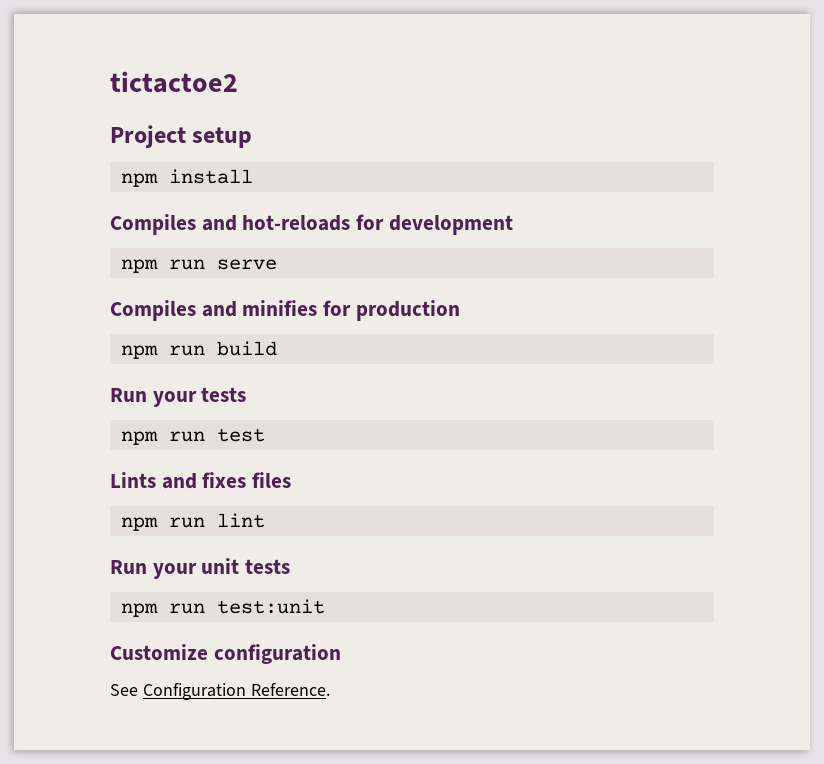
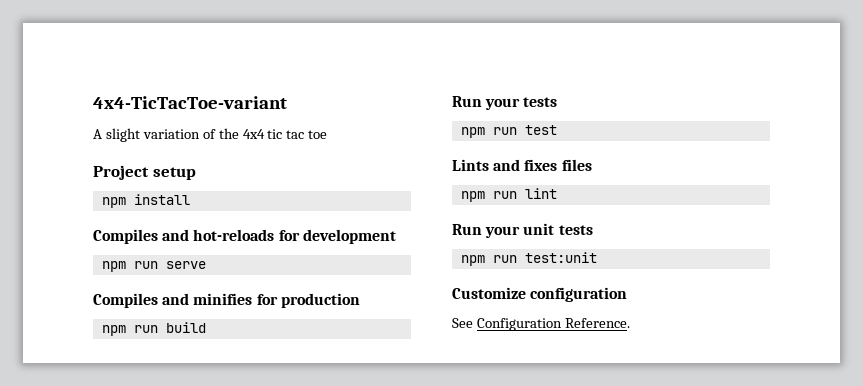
- tictactoe2
+ 4x4-TicTacToe-variant
+ A slight variation of the 4x4 tic tac toe

